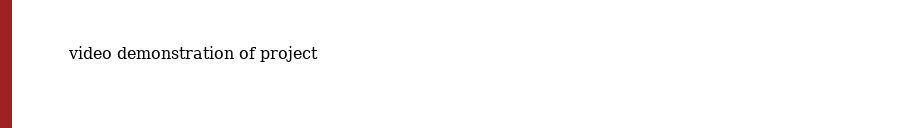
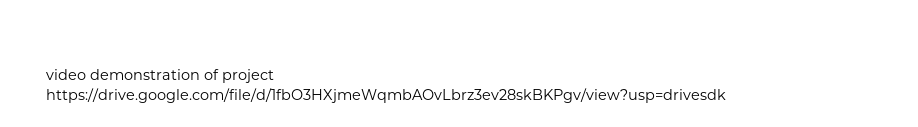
- video demonstration of project
+ video demonstration of project https://drive.google.com/file/d/1fbO3HXjmeWqmbAOvLbrz3ev28skBKPgv/view?usp=drivesdk

